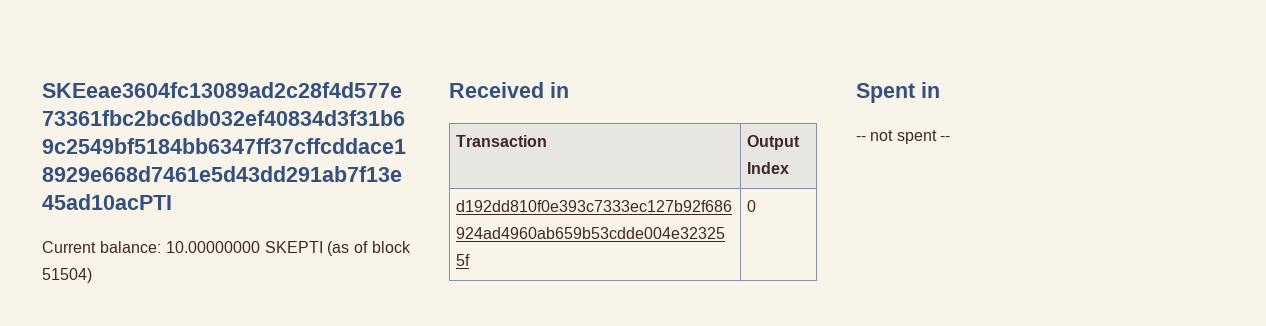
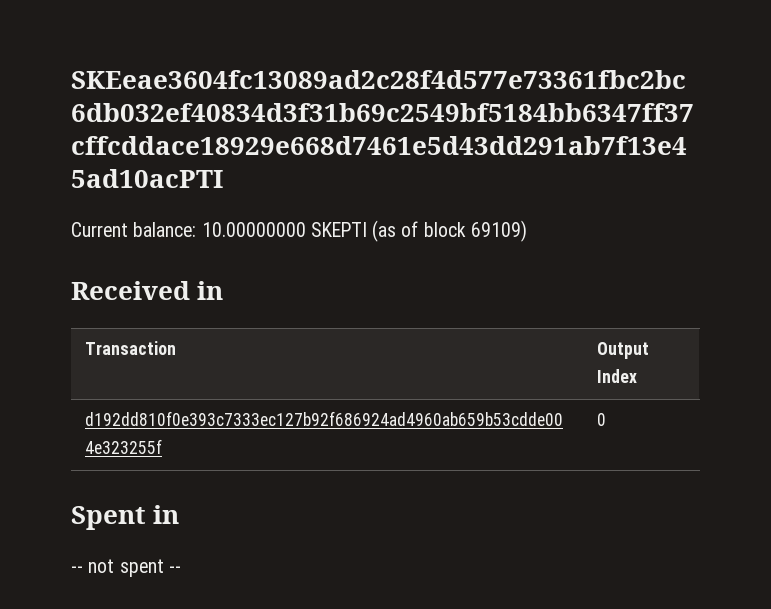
- Current balance: 10.00000000 SKEPTI (as of block 51504)
+ Current balance: 10.00000000 SKEPTI (as of block 69109)

